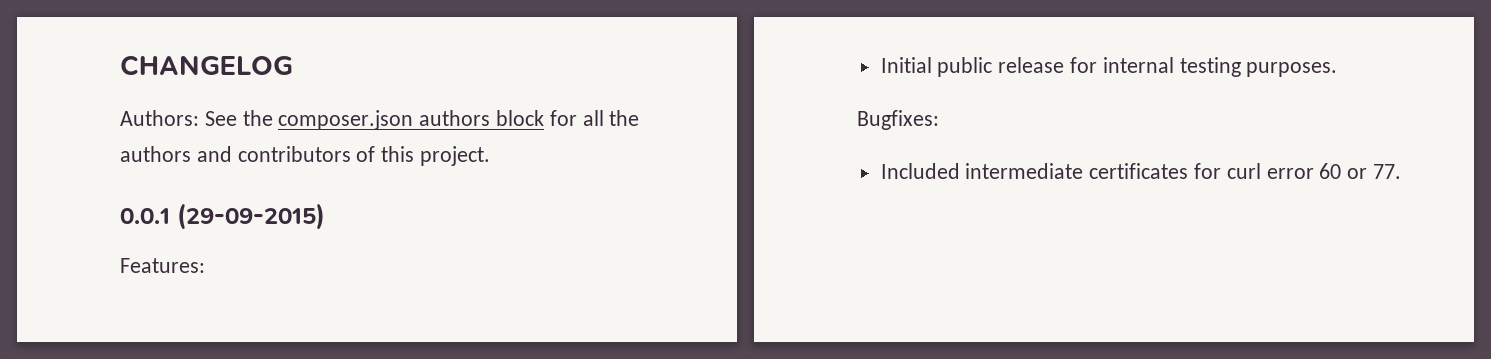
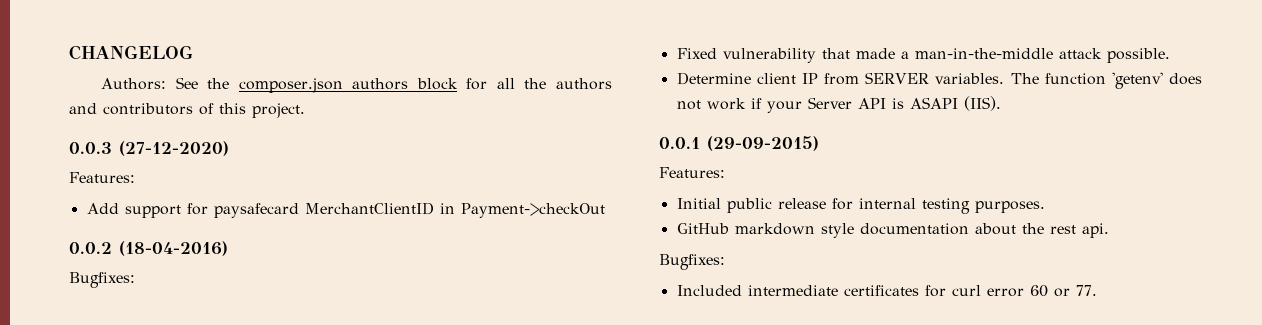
+ 0.0.3 (27-12-2020)
+ Features:
+ Add support for paysafecard MerchantClientID in Payment->checkOut
+ 0.0.2 (18-04-2016)
+ Bugfixes:
+ Fixed vulnerability that made a man-in-the-middle attack possible.
+ Determine client IP from SERVER variables. The function 'getenv' does not work if your Server API is ASAPI (IIS).
+ GitHub markdown style documentation about the rest api.

